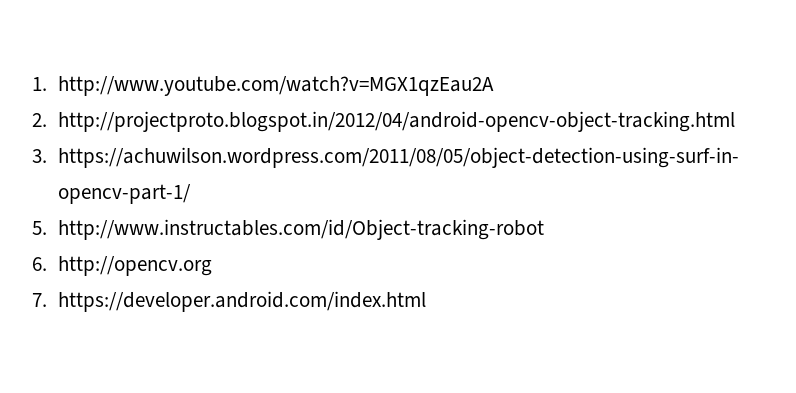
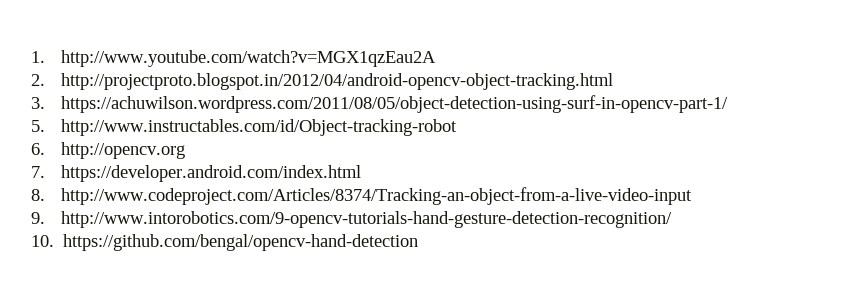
+ 8. http://www.codeproject.com/Articles/8374/Tracking-an-object-from-a-live-video-input
+ 9. http://www.intorobotics.com/9-opencv-tutorials-hand-gesture-detection-recognition/
+ 10. https://github.com/bengal/opencv-hand-detection

